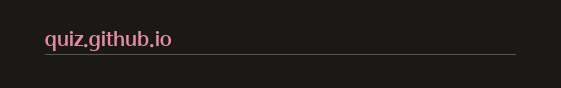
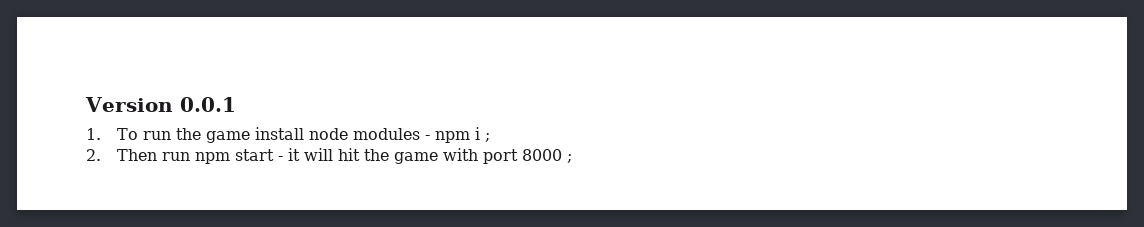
- quiz.github.io
+ Version 0.0.1
+ 1. To run the game install node modules - npm i ;
+ 2. Then run npm start - it will hit the game with port 8000 ;

